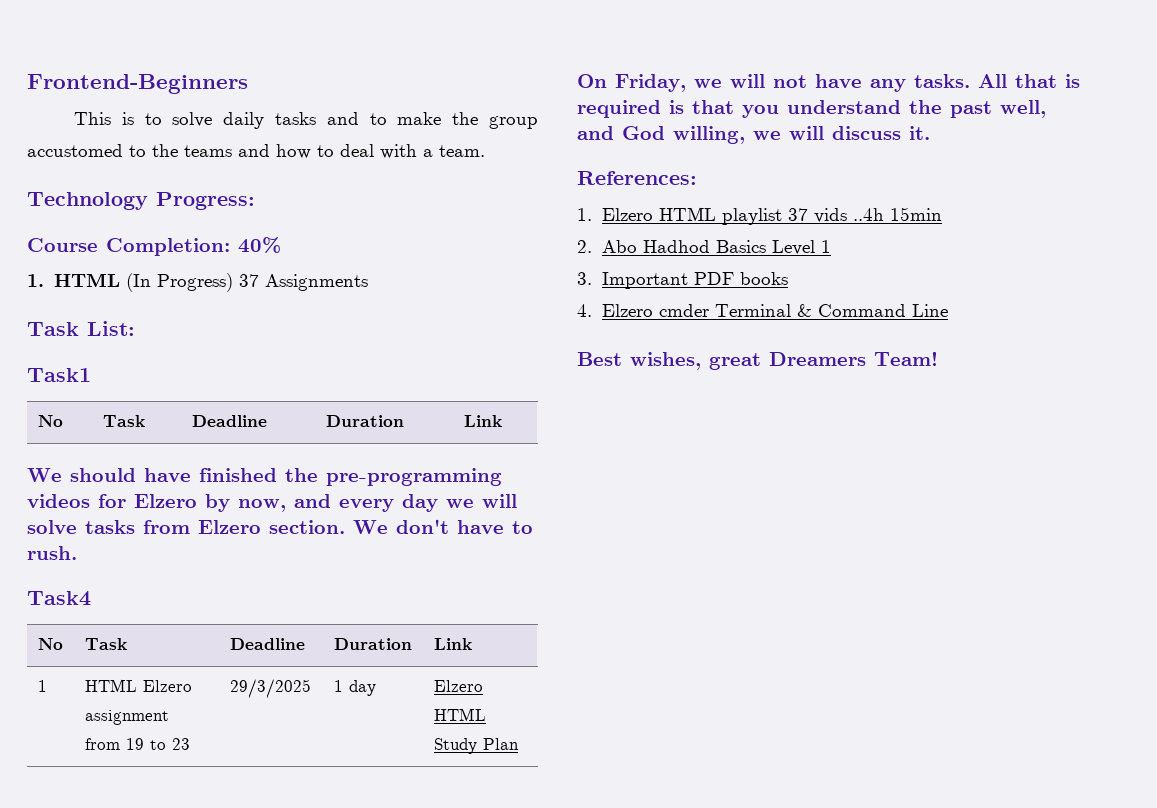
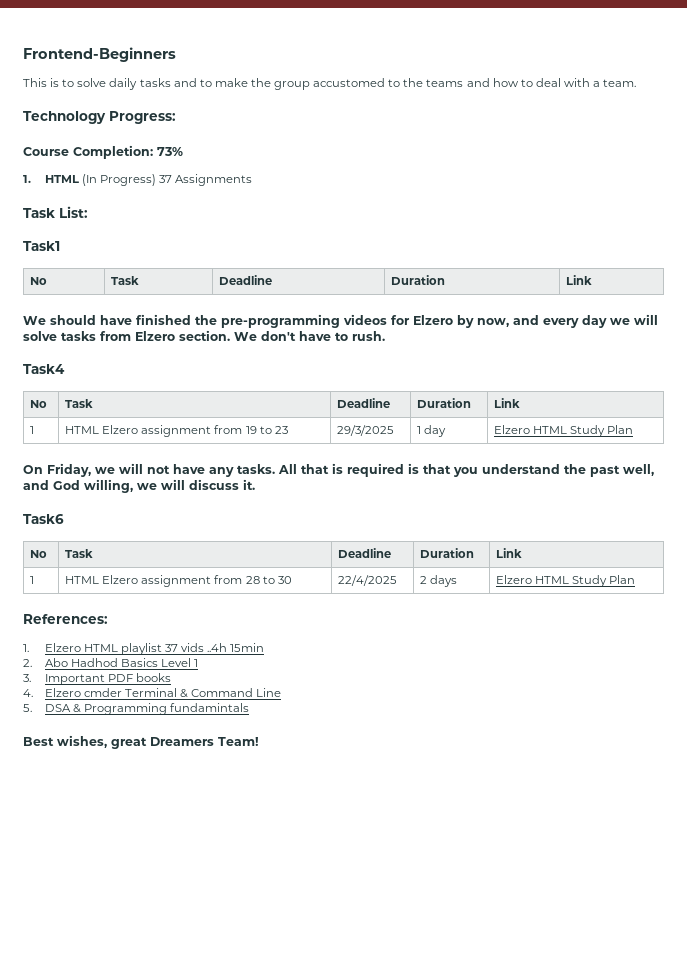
- Course Completion: 40%
+ Course Completion: 73%
+ Task6
+ No | Task | Deadline | Duration | Link
+ 1 | HTML Elzero assignment from 28 to 30 | 22/4/2025 | 2 days | Elzero HTML Study Plan
+ 5. DSA & Programming fundamintals

